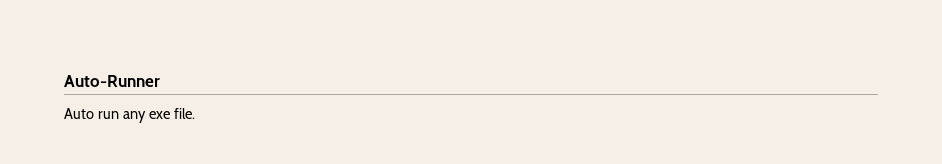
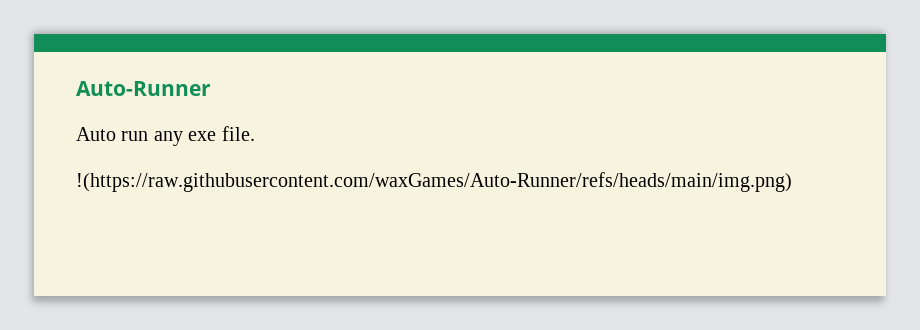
+ !(https://raw.githubusercontent.com/waxGames/Auto-Runner/refs/heads/main/img.png)

